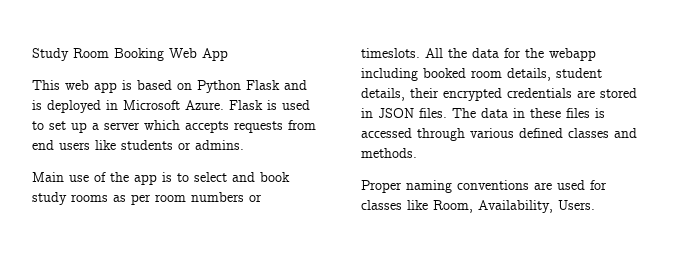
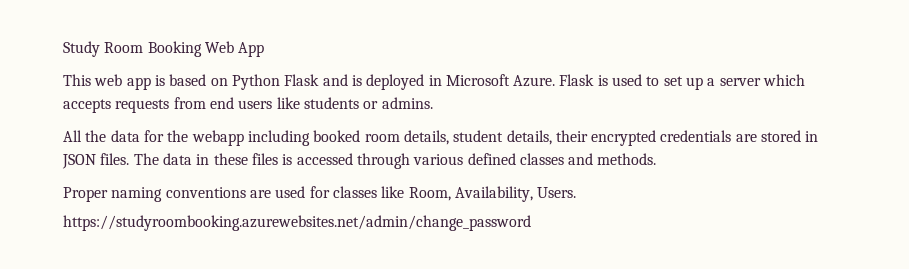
- Main use of the app is to select and book study rooms as per room numbers or timeslots.
+ https://studyroombooking.azurewebsites.net/admin/change_password

